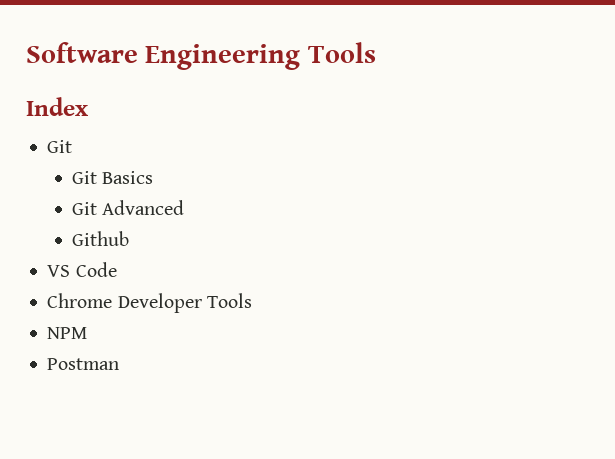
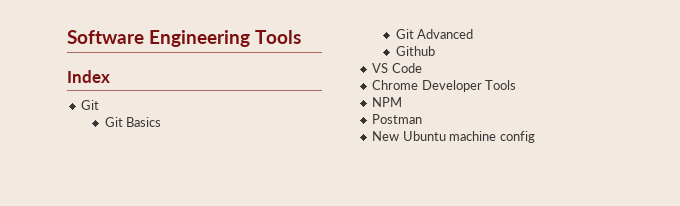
+ New Ubuntu machine config

